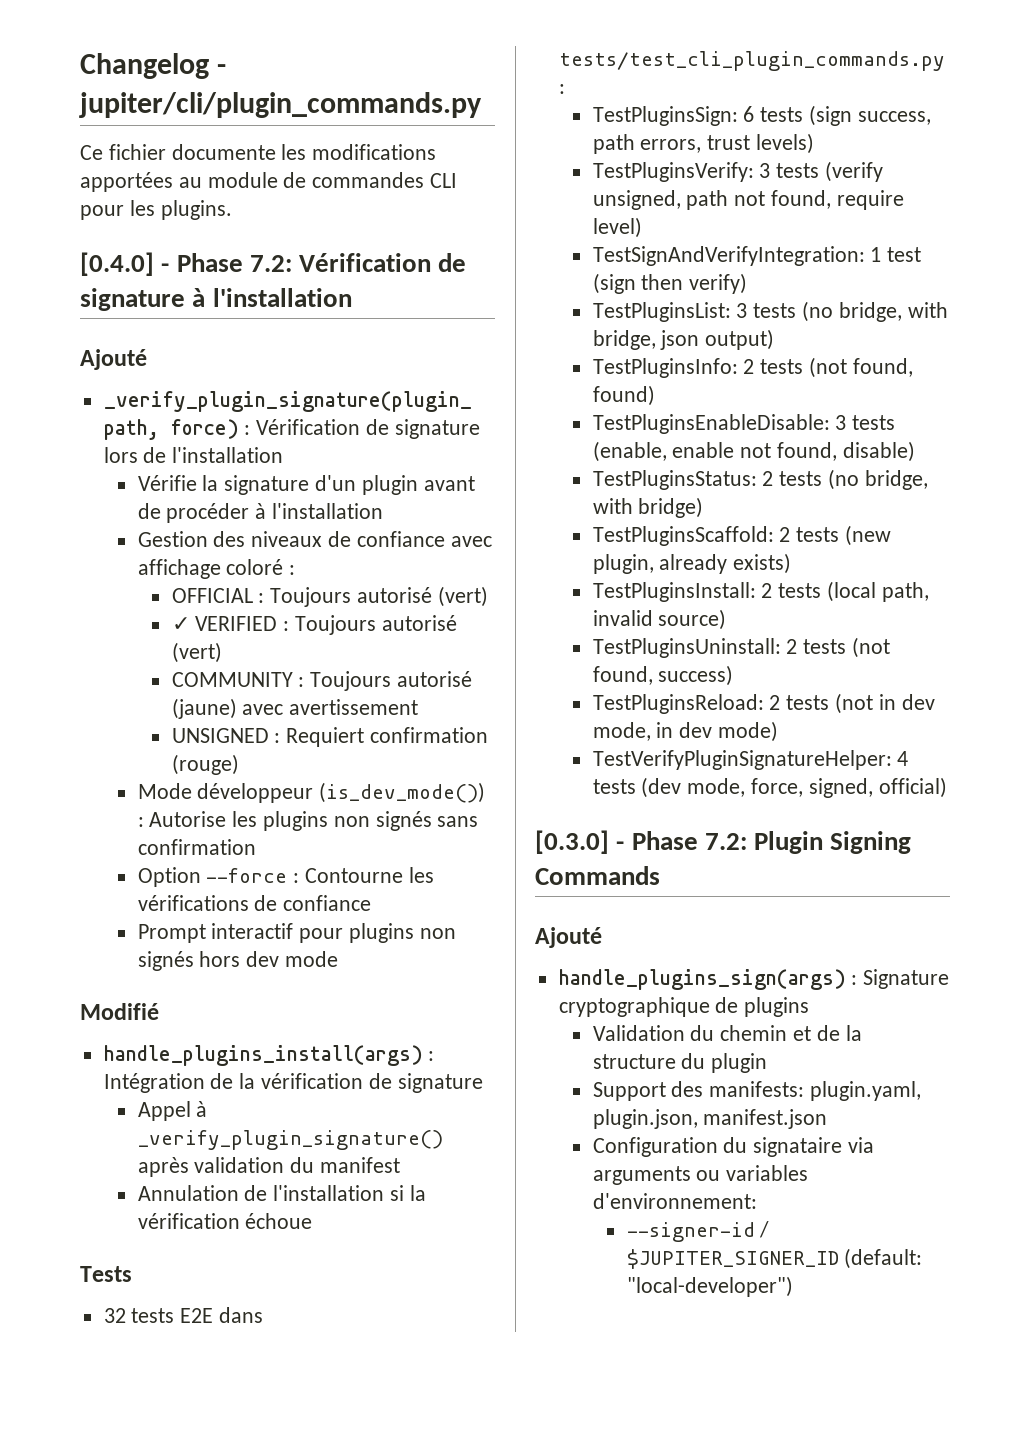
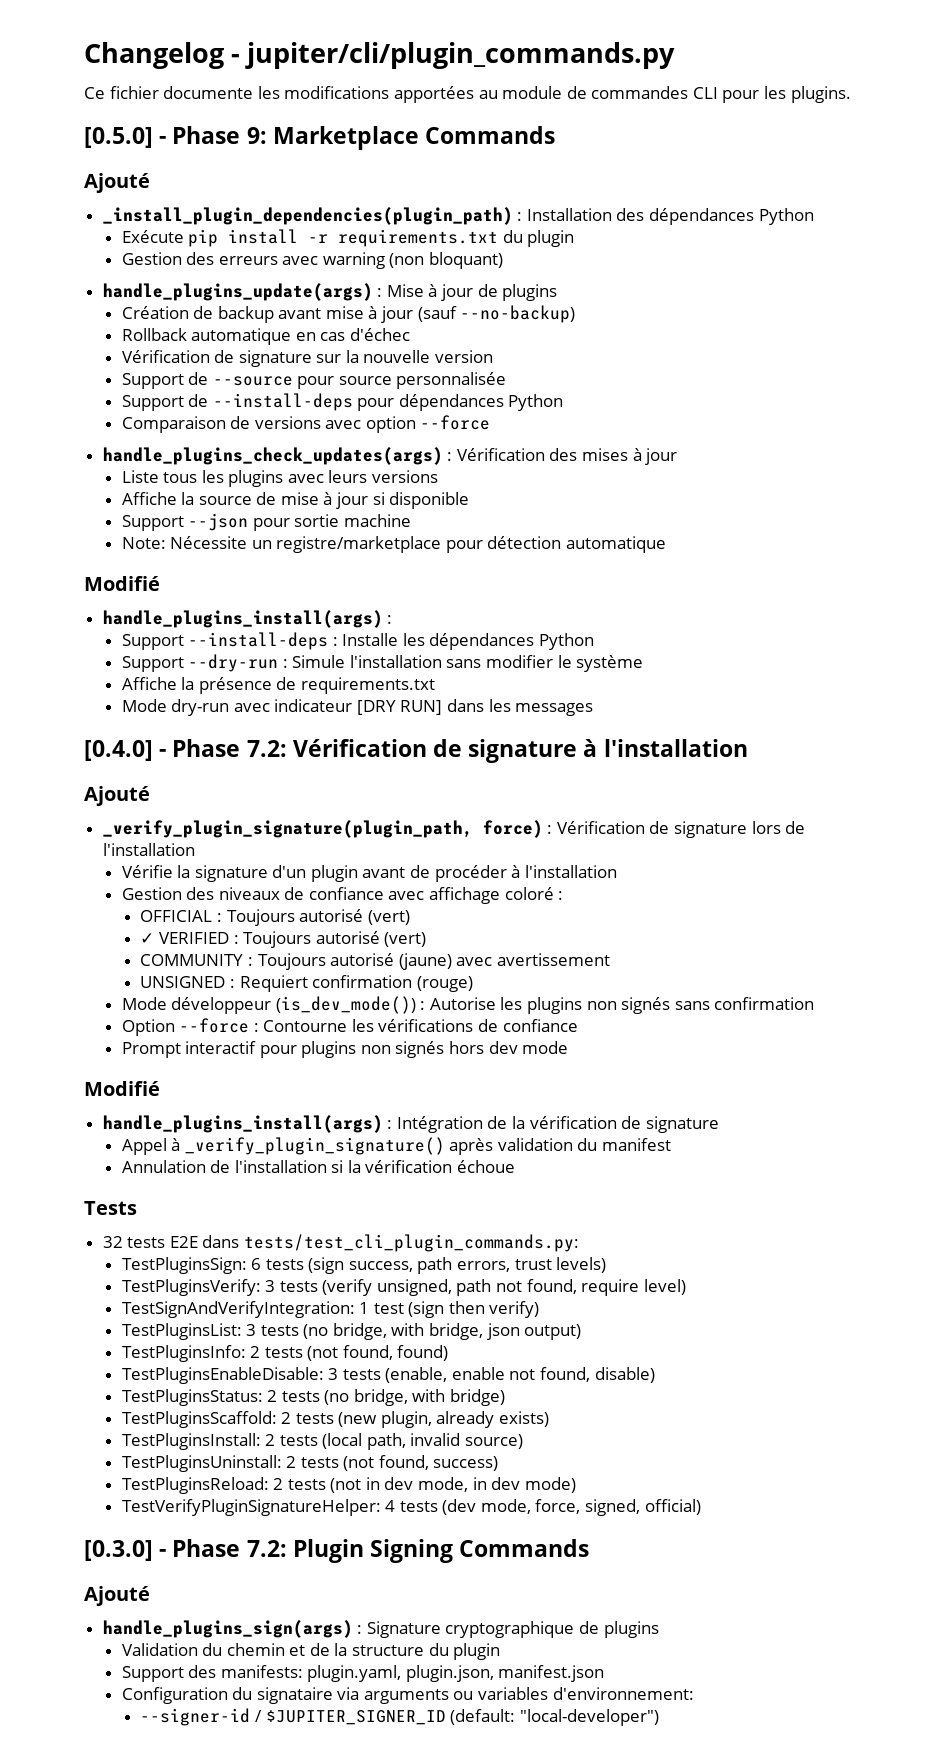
+ [0.5.0] - Phase 9: Marketplace Commands
+ Ajouté
+ _install_plugin_dependencies(plugin_path) : Installation des dépendances Python
+ Exécute pip install -r requirements.txt du plugin
+ Gestion des erreurs avec warning (non bloquant)
+ handle_plugins_update(args) : Mise à jour de plugins
+ Création de backup avant mise à jour (sauf --no-backup)
+ Rollback automatique en cas d'échec
+ Vérification de signature sur la nouvelle version
+ Support de --source pour source personnalisée
+ Support de --install-deps pour dépendances Python
+ Comparaison de versions avec option --force
+ handle_plugins_check_updates(args) : Vérification des mises à jour
+ Liste tous les plugins avec leurs versions
+ Affiche la source de mise à jour si disponible
+ Support --json pour sortie machine
+ Note: Nécessite un registre/marketplace pour détection automatique
+ Modifié
+ handle_plugins_install(args) :
+ Support --install-deps : Installe les dépendances Python
+ Support --dry-run : Simule l'installation sans modifier le système
+ Affiche la présence de requirements.txt
+ Mode dry-run avec indicateur [DRY RUN] dans les messages

